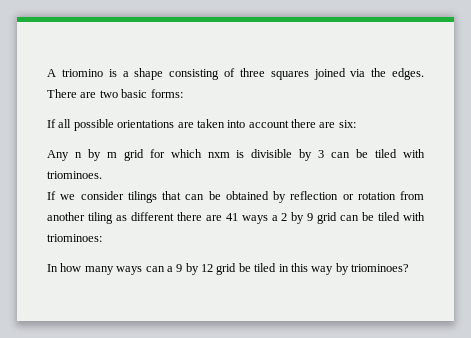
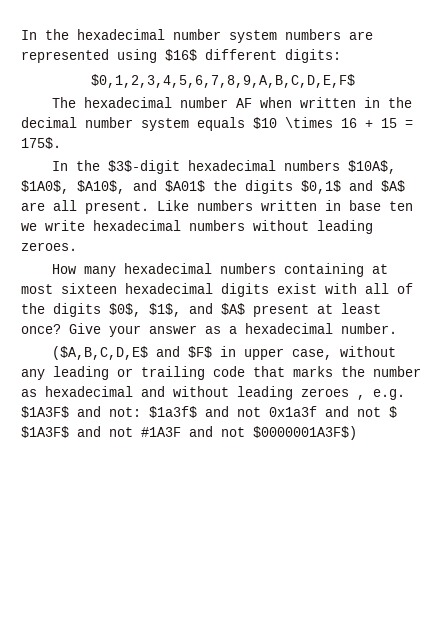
- A triomino is a shape consisting of three squares joined via the edges. There are two basic forms:
- If all possible orientations are taken into account there are six:
- Any n by m grid for which nxm is divisible by 3 can be tiled with triominoes.
- If we consider tilings that can be obtained by reflection or rotation from another tiling as different there are 41 ways a 2 by 9 grid can be tiled with triominoes:
- In how many ways can a 9 by 12 grid be tiled in this way by triominoes?
+ In the hexadecimal number system numbers are represented using $16$ different digits:
+ $0,1,2,3,4,5,6,7,8,9,A,B,C,D,E,F$
+ The hexadecimal number AF when written in the decimal number system equals $10 \times 16 + 15 = 175$.
+ In the $3$-digit hexadecimal numbers $10A$, $1A0$, $A10$, and $A01$ the digits $0,1$ and $A$ are all present. Like numbers written in base ten we write hexadecimal numbers without leading zeroes.
+ How many hexadecimal numbers containing at most sixteen hexadecimal digits exist with all of the digits $0$, $1$, and $A$ present at least once? Give your answer as a hexadecimal number.
+ ($A,B,C,D,E$ and $F$ in upper case, without any leading or trailing code that marks the number as hexadecimal and without leading zeroes , e.g. $1A3F$ and not: $1a3f$ and not 0x1a3f and not $ $1A3F$ and not #1A3F and not $0000001A3F$)

